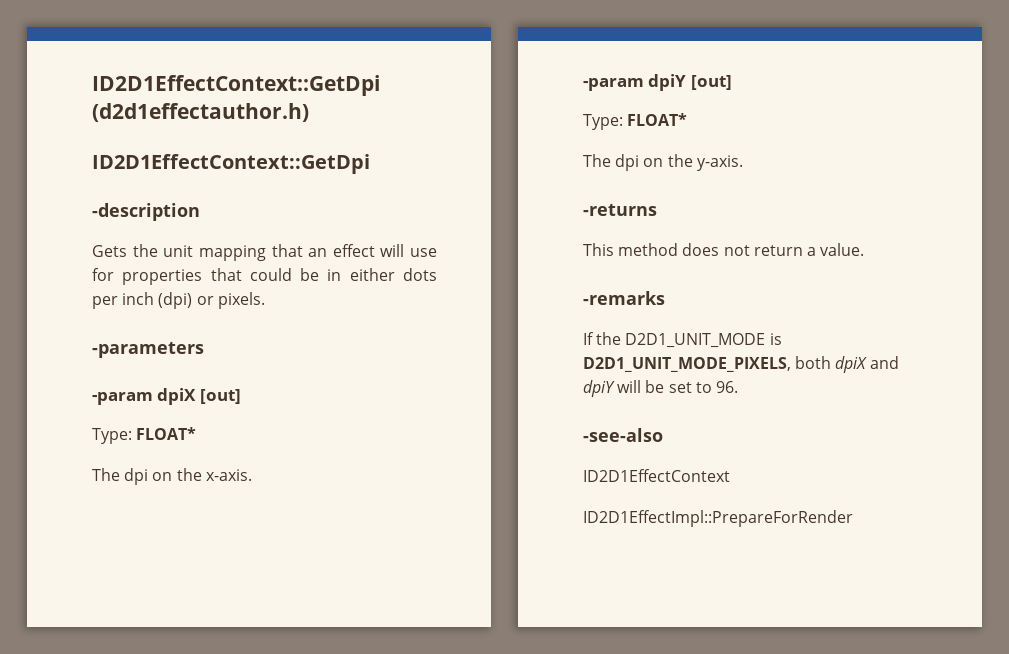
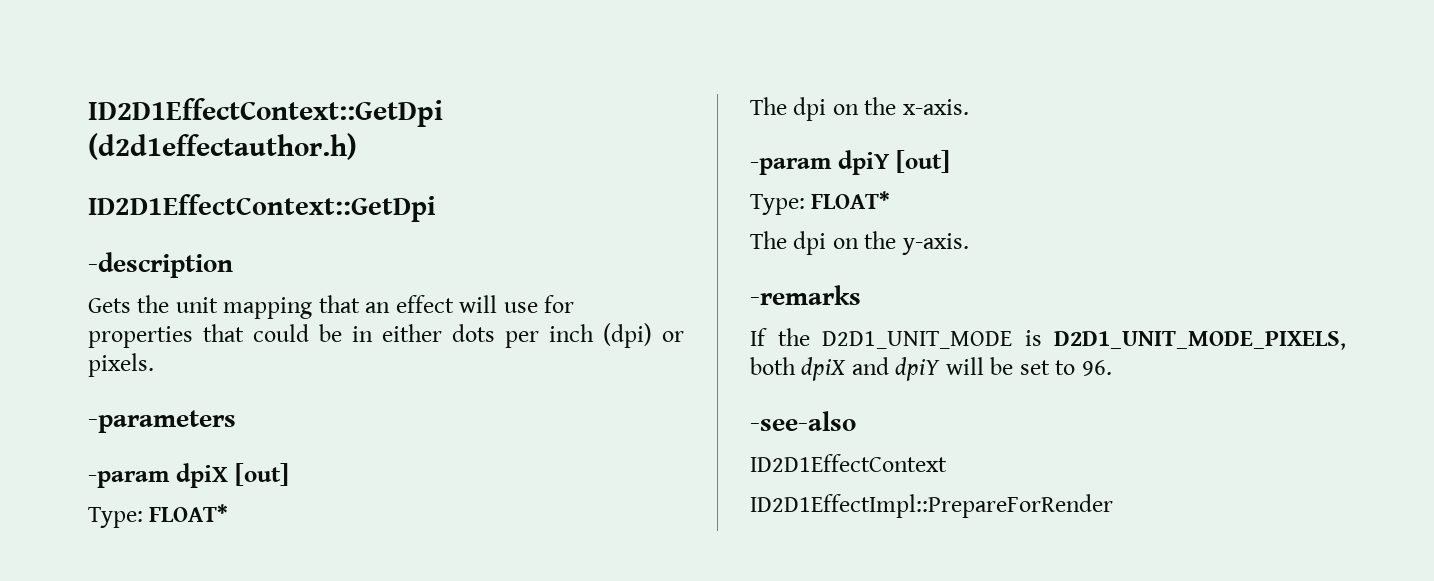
- -returns
- This method does not return a value.

